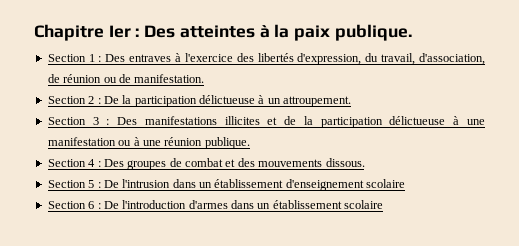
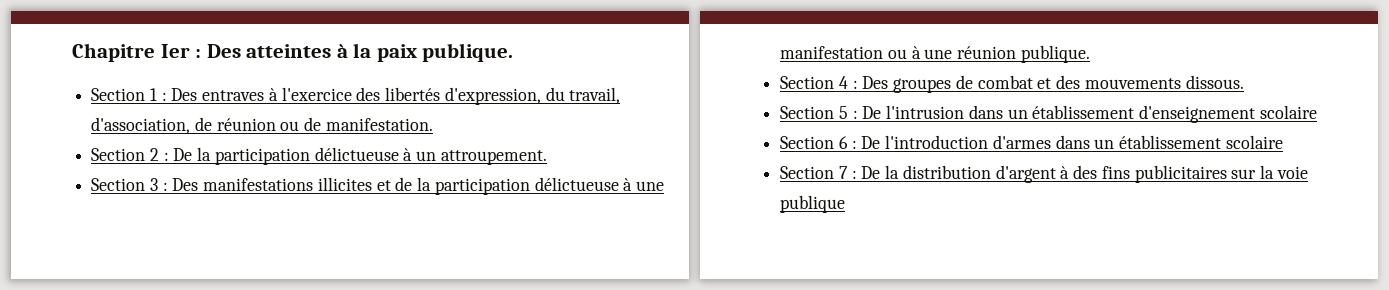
+ Section 7 : De la distribution d'argent à des fins publicitaires sur la voie publique

